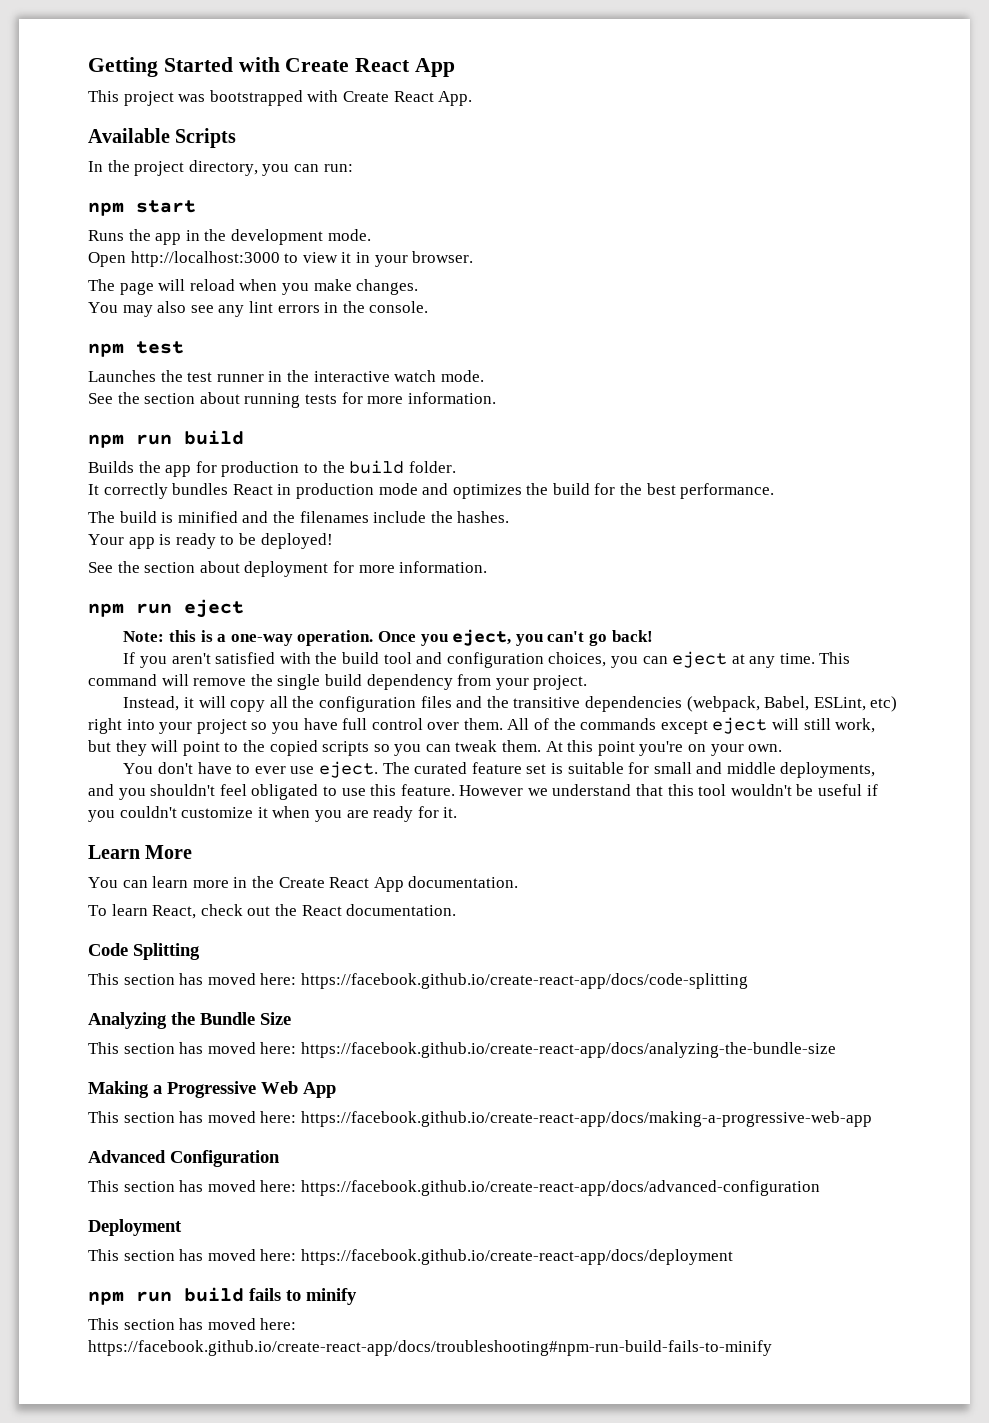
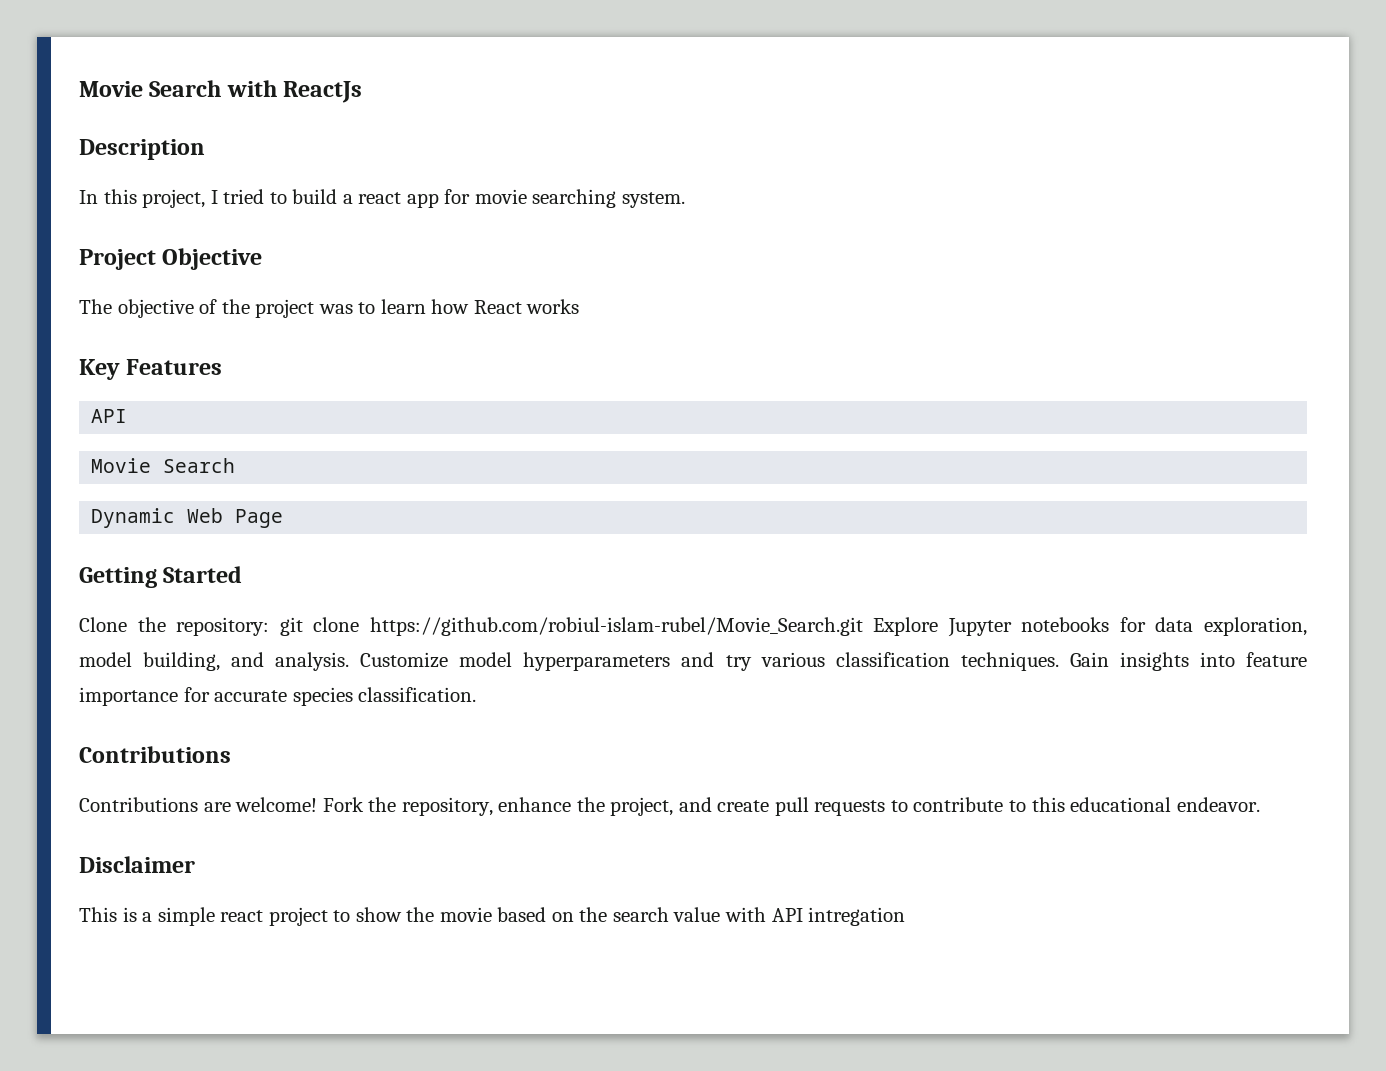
- Getting Started with Create React App
- This project was bootstrapped with Create React App.
- Available Scripts
- In the project directory, you can run:
- npm start
- Runs the app in the development mode.
- Open http://localhost:3000 to view it in your browser.
- The page will reload when you make changes.
- You may also see any lint errors in the console.
- npm test
- Launches the test runner in the interactive watch mode.
- See the section about running tests for more information.
- npm run build
- Builds the app for production to the build folder.
- It correctly bundles React in production mode and optimizes the build for the best performance.
- The build is minified and the filenames include the hashes.
- Your app is ready to be deployed!
- See the section about deployment for more information.
- npm run eject
- Note: this is a one-way operation. Once you eject, you can't go back!
- If you aren't satisfied with the build tool and configuration choices, you can eject at any time. This command will remove the single build dependency from your project.
- Instead, it will copy all the configuration files and the transitive dependencies (webpack, Babel, ESLint, etc) right into your project so you have full control over them. All of the commands except eject will still work, but they will point to the copied scripts so you can tweak them. At this point you're on your own.
- You don't have to ever use eject. The curated feature set is suitable for small and middle deployments, and you shouldn't feel obligated to use this feature. However we understand that this tool wouldn't be useful if you couldn't customize it when you are ready for it.
- Learn More
- You can learn more in the Create React App documentation.
- To learn React, check out the React documentation.
- Code Splitting
- This section has moved here: https://facebook.github.io/create-react-app/docs/code-splitting
- Analyzing the Bundle Size
- This section has moved here: https://facebook.github.io/create-react-app/docs/analyzing-the-bundle-size
- Making a Progressive Web App
- This section has moved here: https://facebook.github.io/create-react-app/docs/making-a-progressive-web-app
- Advanced Configuration
- This section has moved here: https://facebook.github.io/create-react-app/docs/advanced-configuration
- Deployment
- This section has moved here: https://facebook.github.io/create-react-app/docs/deployment
- npm run build fails to minify
- This section has moved here: https://facebook.github.io/create-react-app/docs/troubleshooting#npm-run-build-fails-to-minify
+ Movie Search with ReactJs
+ Description
+ In this project, I tried to build a react app for movie searching system.
+ Project Objective
+ The objective of the project was to learn how React works
+ Key Features
+ API
+ Movie Search
+ Dynamic Web Page
+ Getting Started
+ Clone the repository: git clone https://github.com/robiul-islam-rubel/Movie_Search.git Explore Jupyter notebooks for data exploration, model building, and analysis. Customize model hyperparameters and try various classification techniques. Gain insights into feature importance for accurate species classification.
+ Contributions
+ Contributions are welcome! Fork the repository, enhance the project, and create pull requests to contribute to this educational endeavor.
+ Disclaimer
+ This is a simple react project to show the movie based on the search value with API intregation

